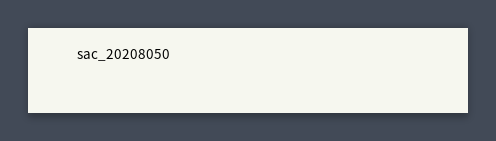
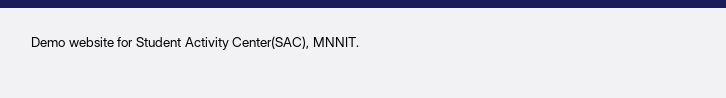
- sac_20208050
+ Demo website for Student Activity Center(SAC), MNNIT.

